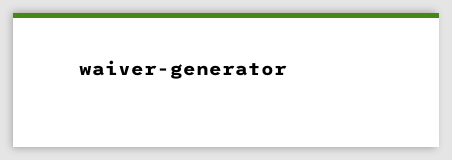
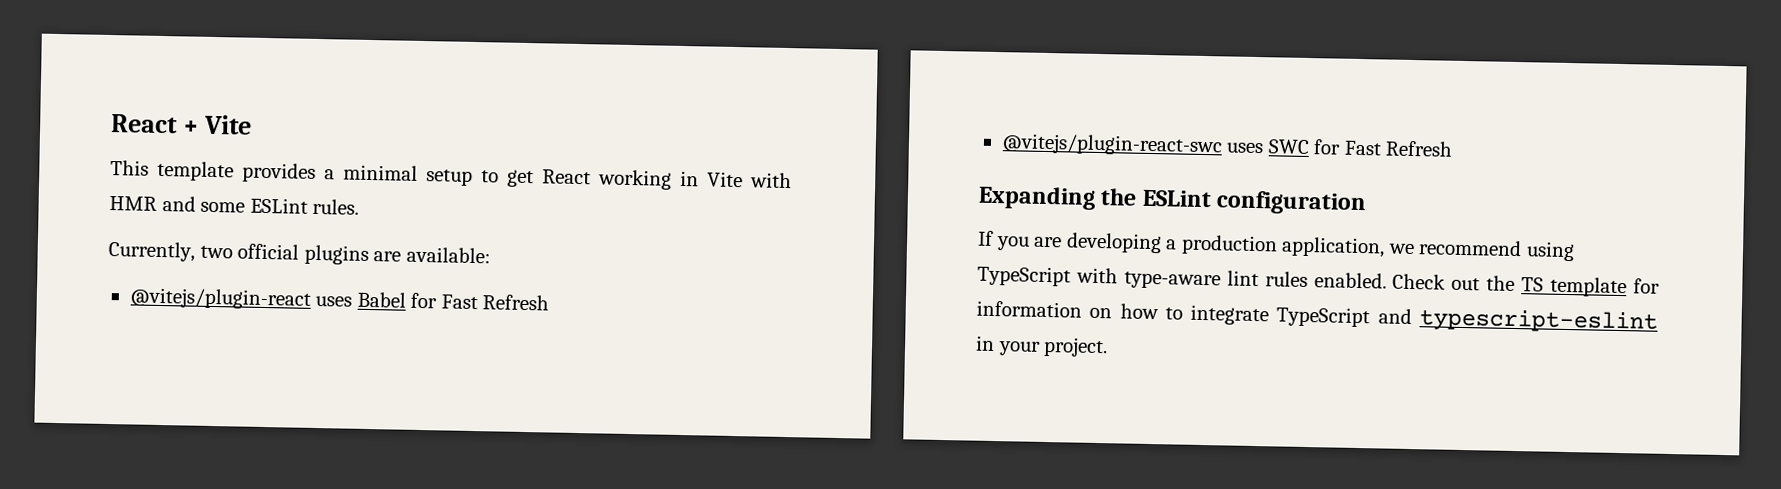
- waiver-generator
+ React + Vite
+ This template provides a minimal setup to get React working in Vite with HMR and some ESLint rules.
+ Currently, two official plugins are available:
+ @vitejs/plugin-react uses Babel for Fast Refresh
+ @vitejs/plugin-react-swc uses SWC for Fast Refresh
+ Expanding the ESLint configuration
+ If you are developing a production application, we recommend using TypeScript with type-aware lint rules enabled. Check out the TS template for information on how to integrate TypeScript and typescript-eslint in your project.

